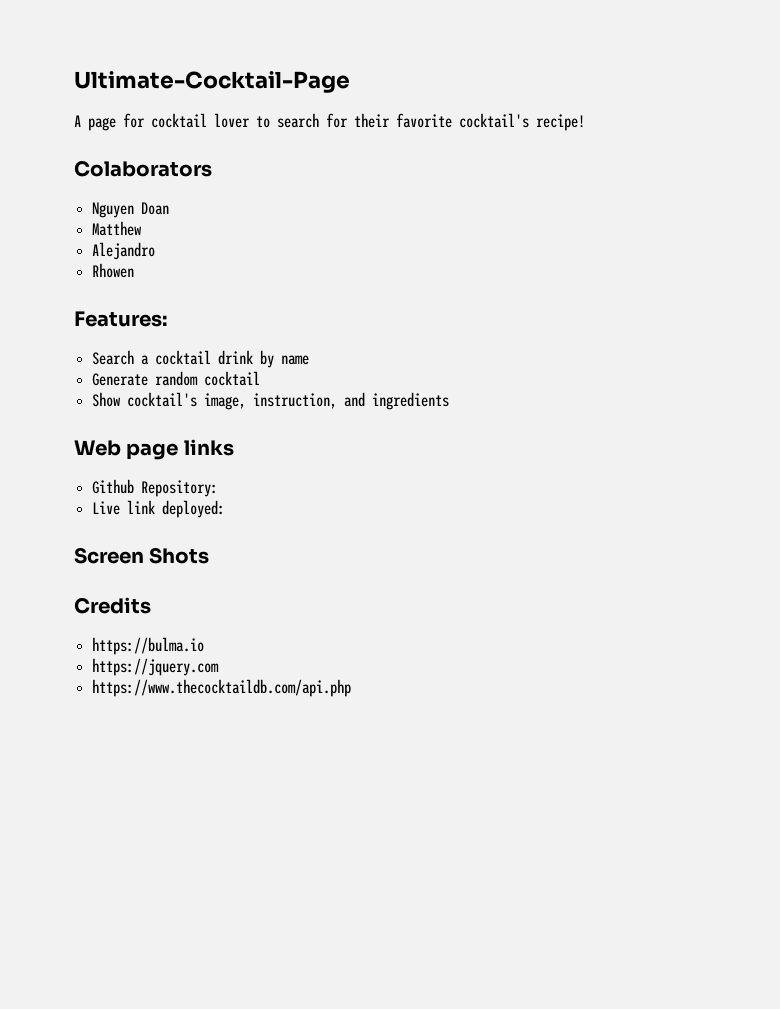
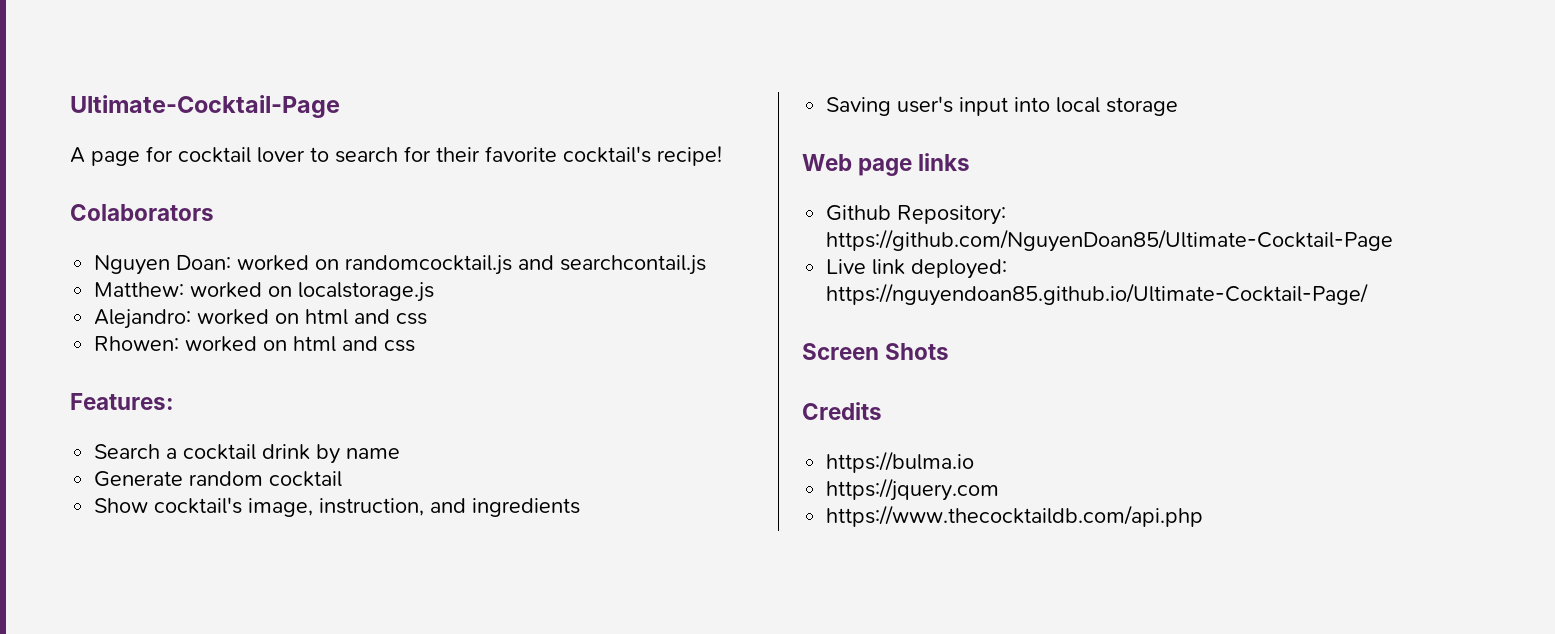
- Nguyen Doan
- Matthew
- Alejandro
- Rhowen
+ Nguyen Doan: worked on randomcocktail.js and searchcontail.js
+ Matthew: worked on localstorage.js
+ Alejandro: worked on html and css
+ Rhowen: worked on html and css
+ Saving user's input into local storage
- Github Repository:
+ Github Repository: https://github.com/NguyenDoan85/Ultimate-Cocktail-Page
- Live link deployed:
+ Live link deployed: https://nguyendoan85.github.io/Ultimate-Cocktail-Page/

